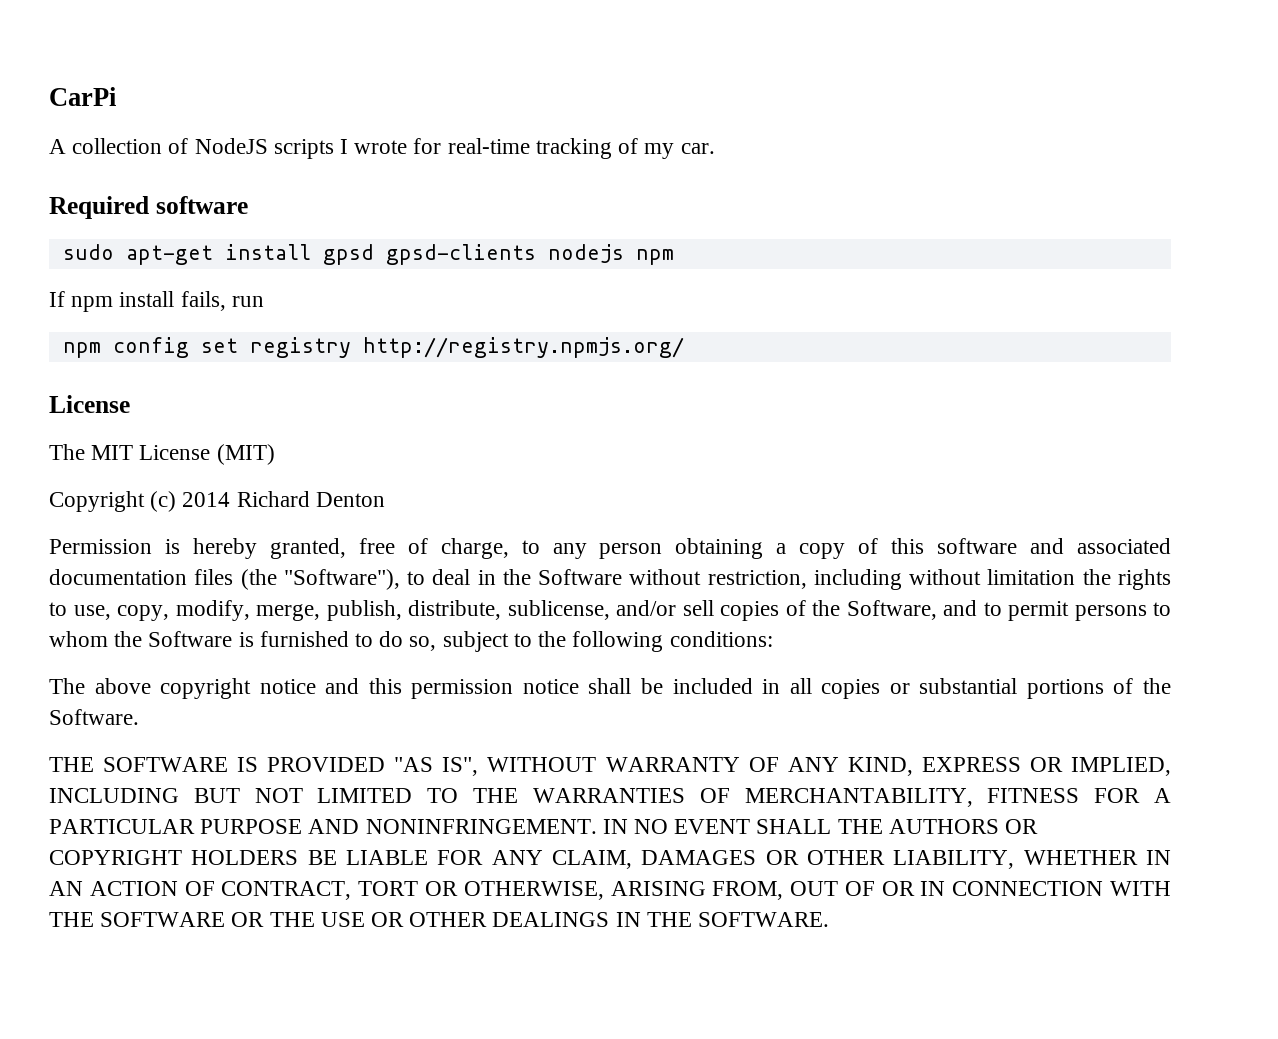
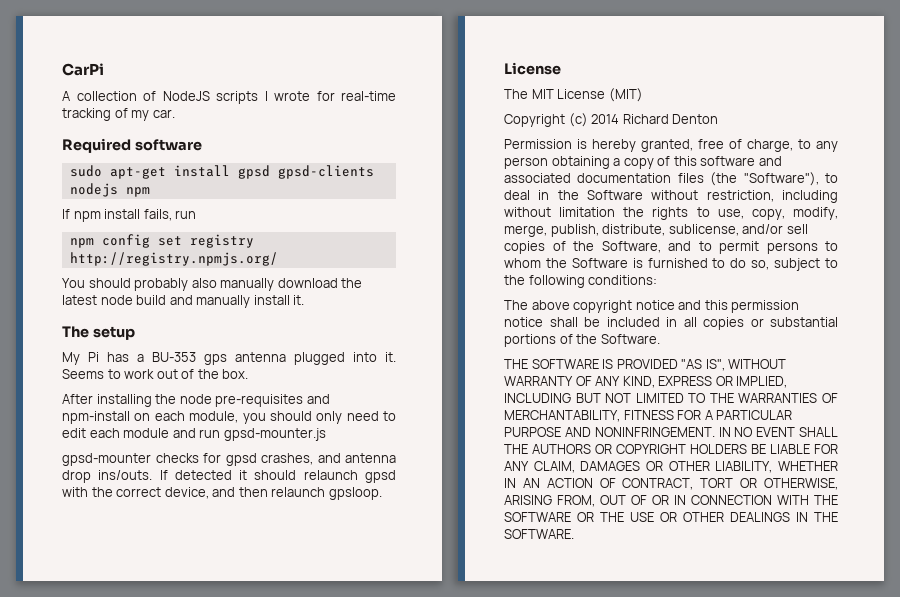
+ You should probably also manually download the latest node build and manually install it.
+ The setup
+ My Pi has a BU-353 gps antenna plugged into it. Seems to work out of the box.
+ After installing the node pre-requisites and npm-install on each module, you should only need to edit each module and run gpsd-mounter.js
+ gpsd-mounter checks for gpsd crashes, and antenna drop ins/outs. If detected it should relaunch gpsd with the correct device, and then relaunch gpsloop.

